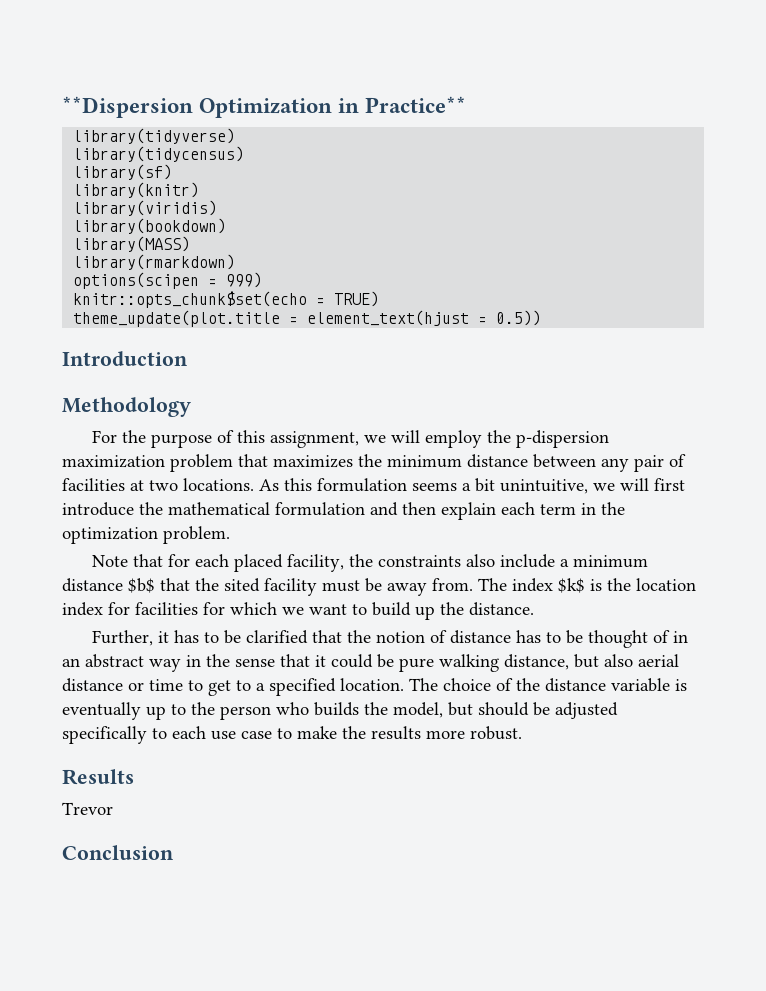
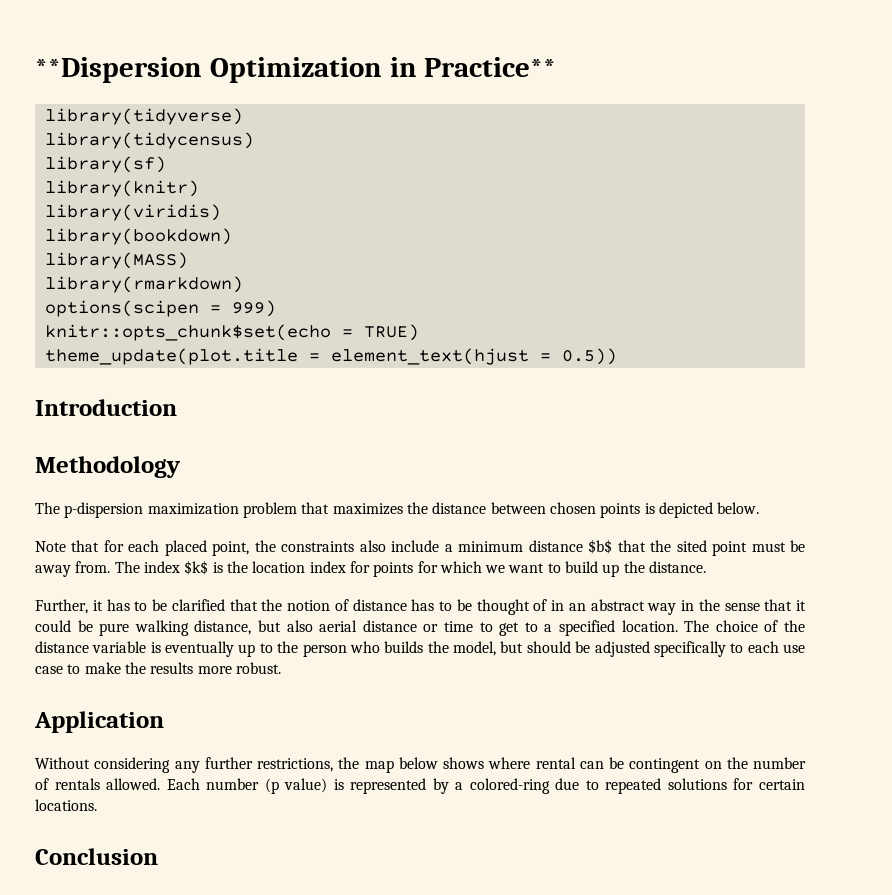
- For the purpose of this assignment, we will employ the p-dispersion maximization problem that maximizes the minimum distance between any pair of facilities at two locations. As this formulation seems a bit unintuitive, we will first introduce the mathematical formulation and then explain each term in the optimization problem.
+ The p-dispersion maximization problem that maximizes the distance between chosen points is depicted below.
- Note that for each placed facility, the constraints also include a minimum distance $b$ that the sited facility must be away from.
+ Note that for each placed point, the constraints also include a minimum distance $b$ that the sited point must be away from.
- The index $k$ is the location index for facilities for which we want to build up the distance.
+ The index $k$ is the location index for points for which we want to build up the distance.
- Results
- Trevor
+ Application
+ Without considering any further restrictions, the map below shows where rental can be contingent on the number of rentals allowed. Each number (p value) is represented by a colored-ring due to repeated solutions for certain locations.

